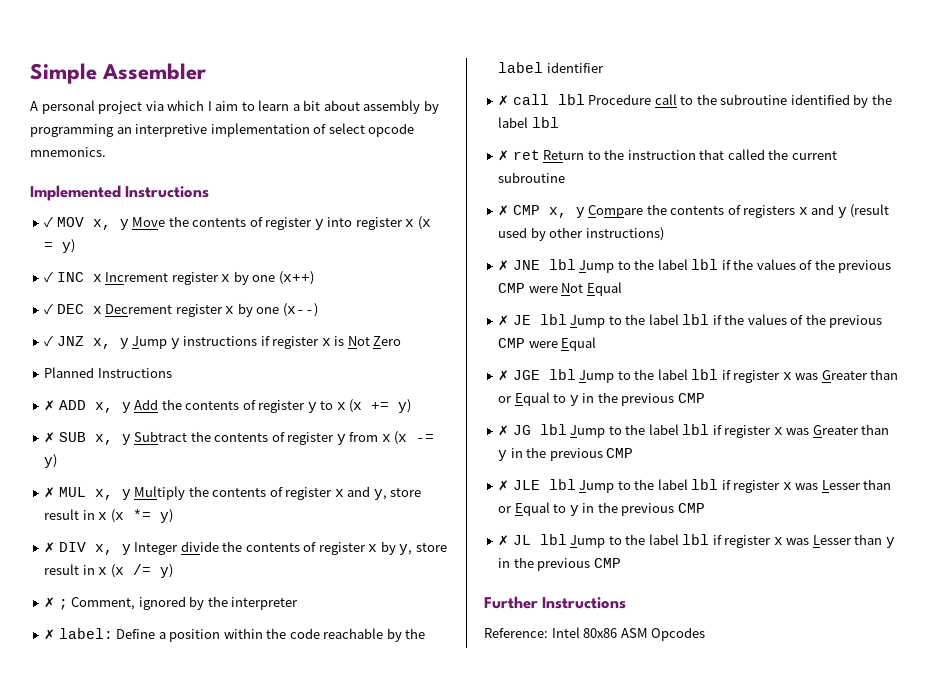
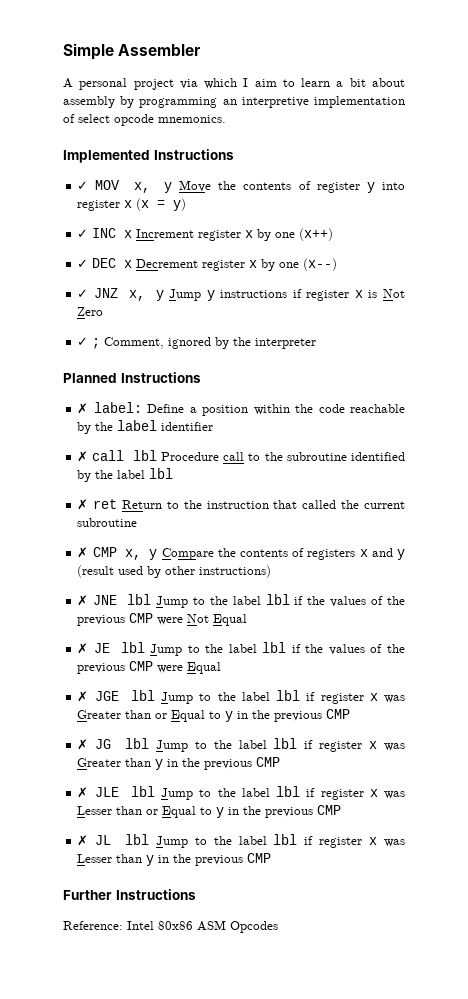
- Planned Instructions
- ✗ ADD x, y Add the contents of register y to x (x += y)
- ✗ SUB x, y Subtract the contents of register y from x (x -= y)
- ✗ MUL x, y Multiply the contents of register x and y, store result in x (x *= y)
- ✗ DIV x, y Integer divide the contents of register x by y, store result in x (x /= y)
- ✗ ; Comment, ignored by the interpreter
+ ✓ ; Comment, ignored by the interpreter
+ Planned Instructions

